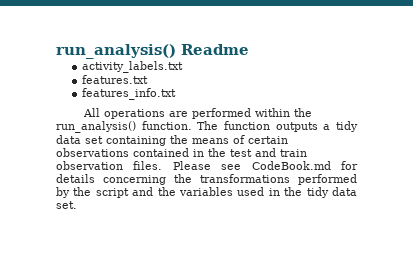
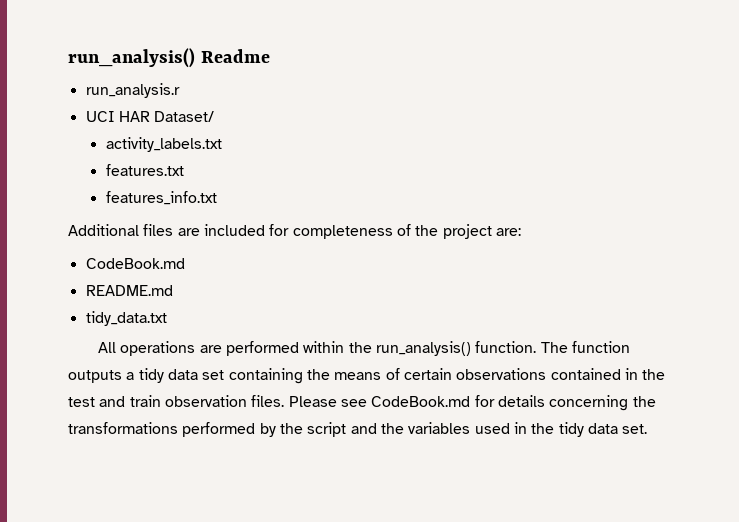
+ run_analysis.r
+ UCI HAR Dataset/
+ Additional files are included for completeness of the project are:
+ CodeBook.md
+ README.md
+ tidy_data.txt

